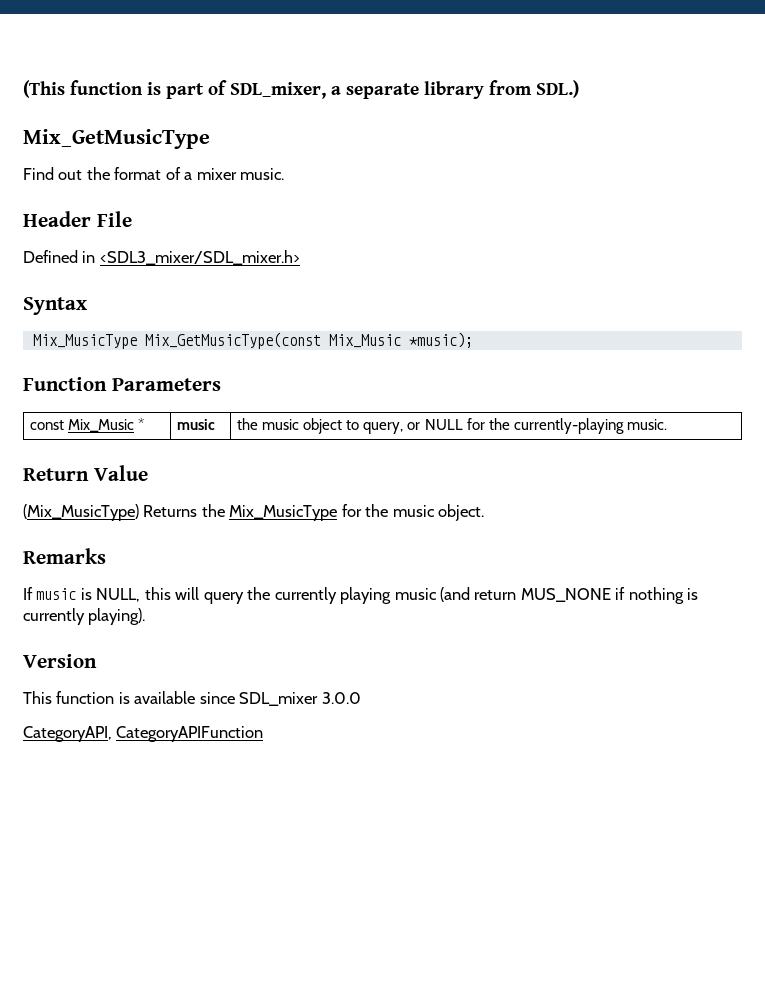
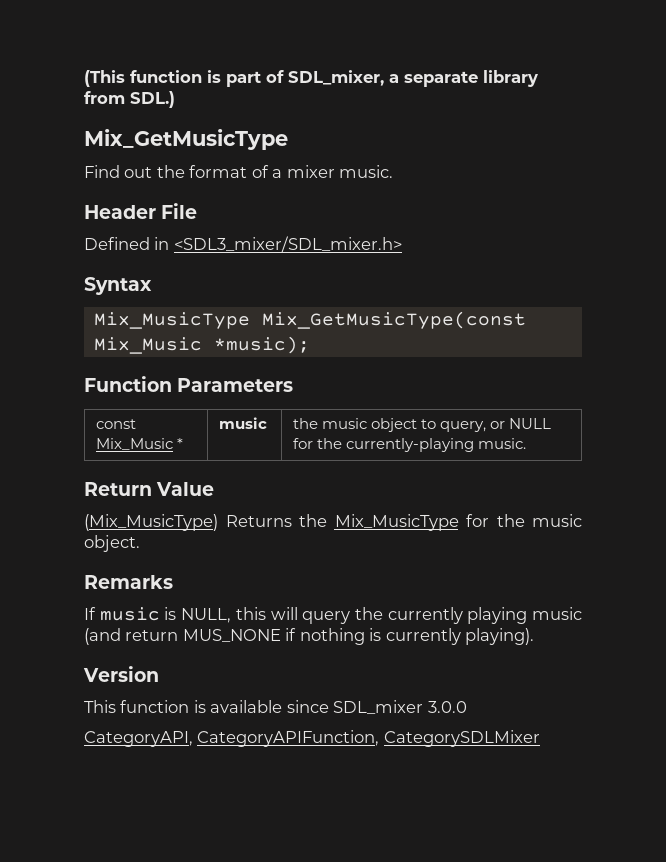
- CategoryAPI, CategoryAPIFunction
+ CategoryAPI, CategoryAPIFunction, CategorySDLMixer

